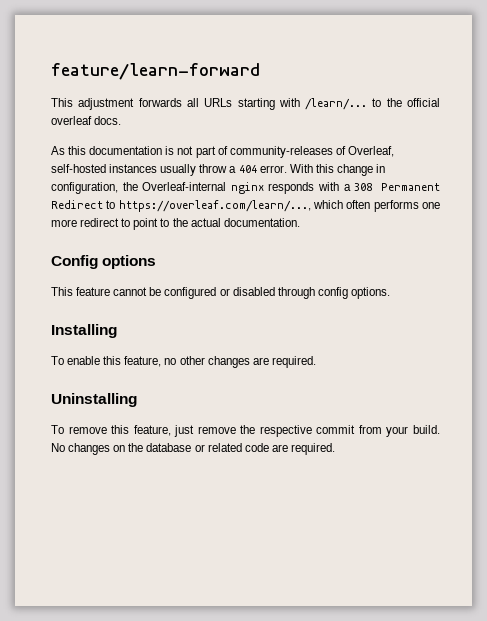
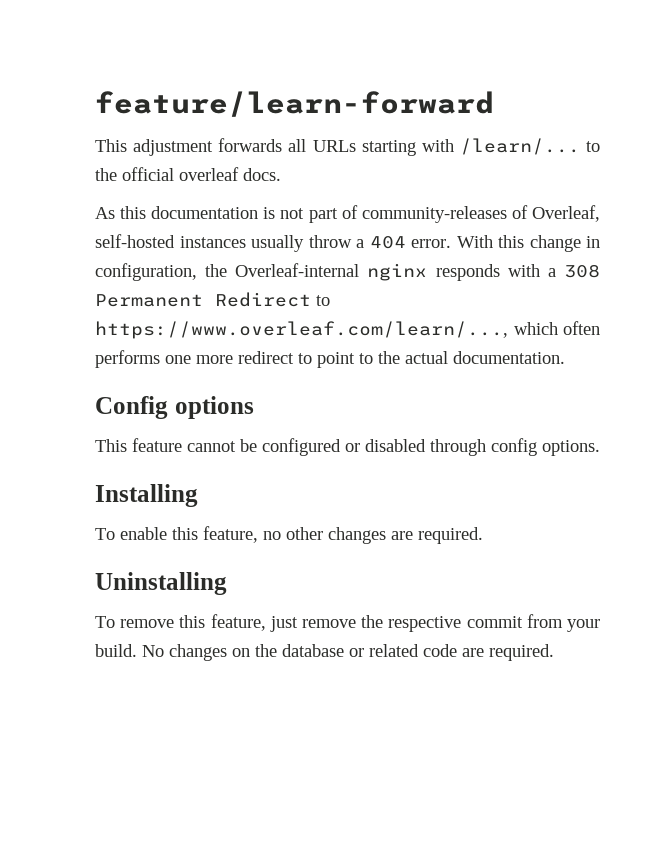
- With this change in configuration, the Overleaf-internal nginx responds with a 308 Permanent Redirect to https://overleaf.com/learn/..., which often performs one more redirect to point to the actual documentation.
+ With this change in configuration, the Overleaf-internal nginx responds with a 308 Permanent Redirect to https://www.overleaf.com/learn/..., which often performs one more redirect to point to the actual documentation.

